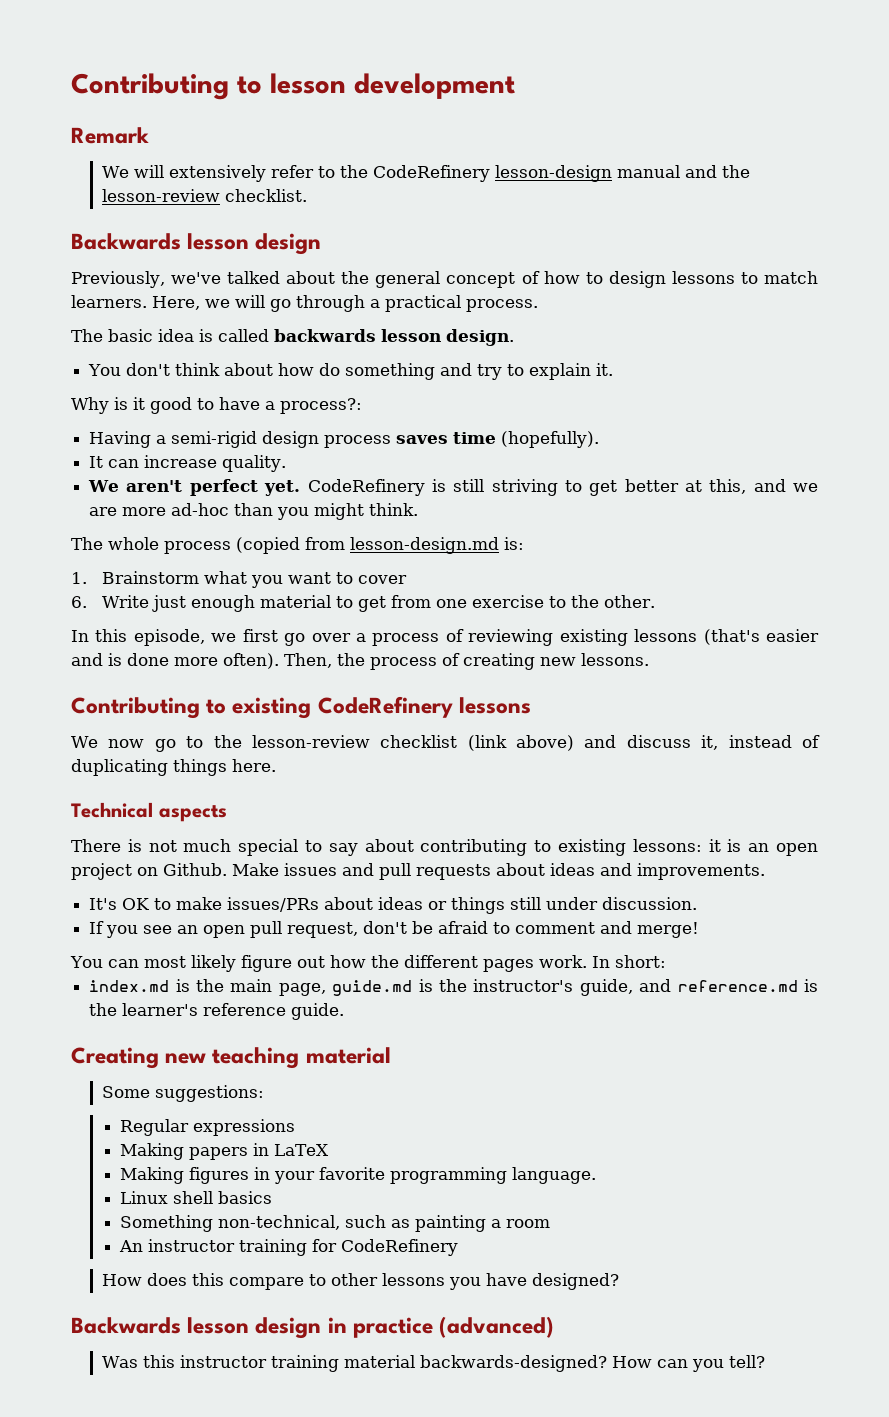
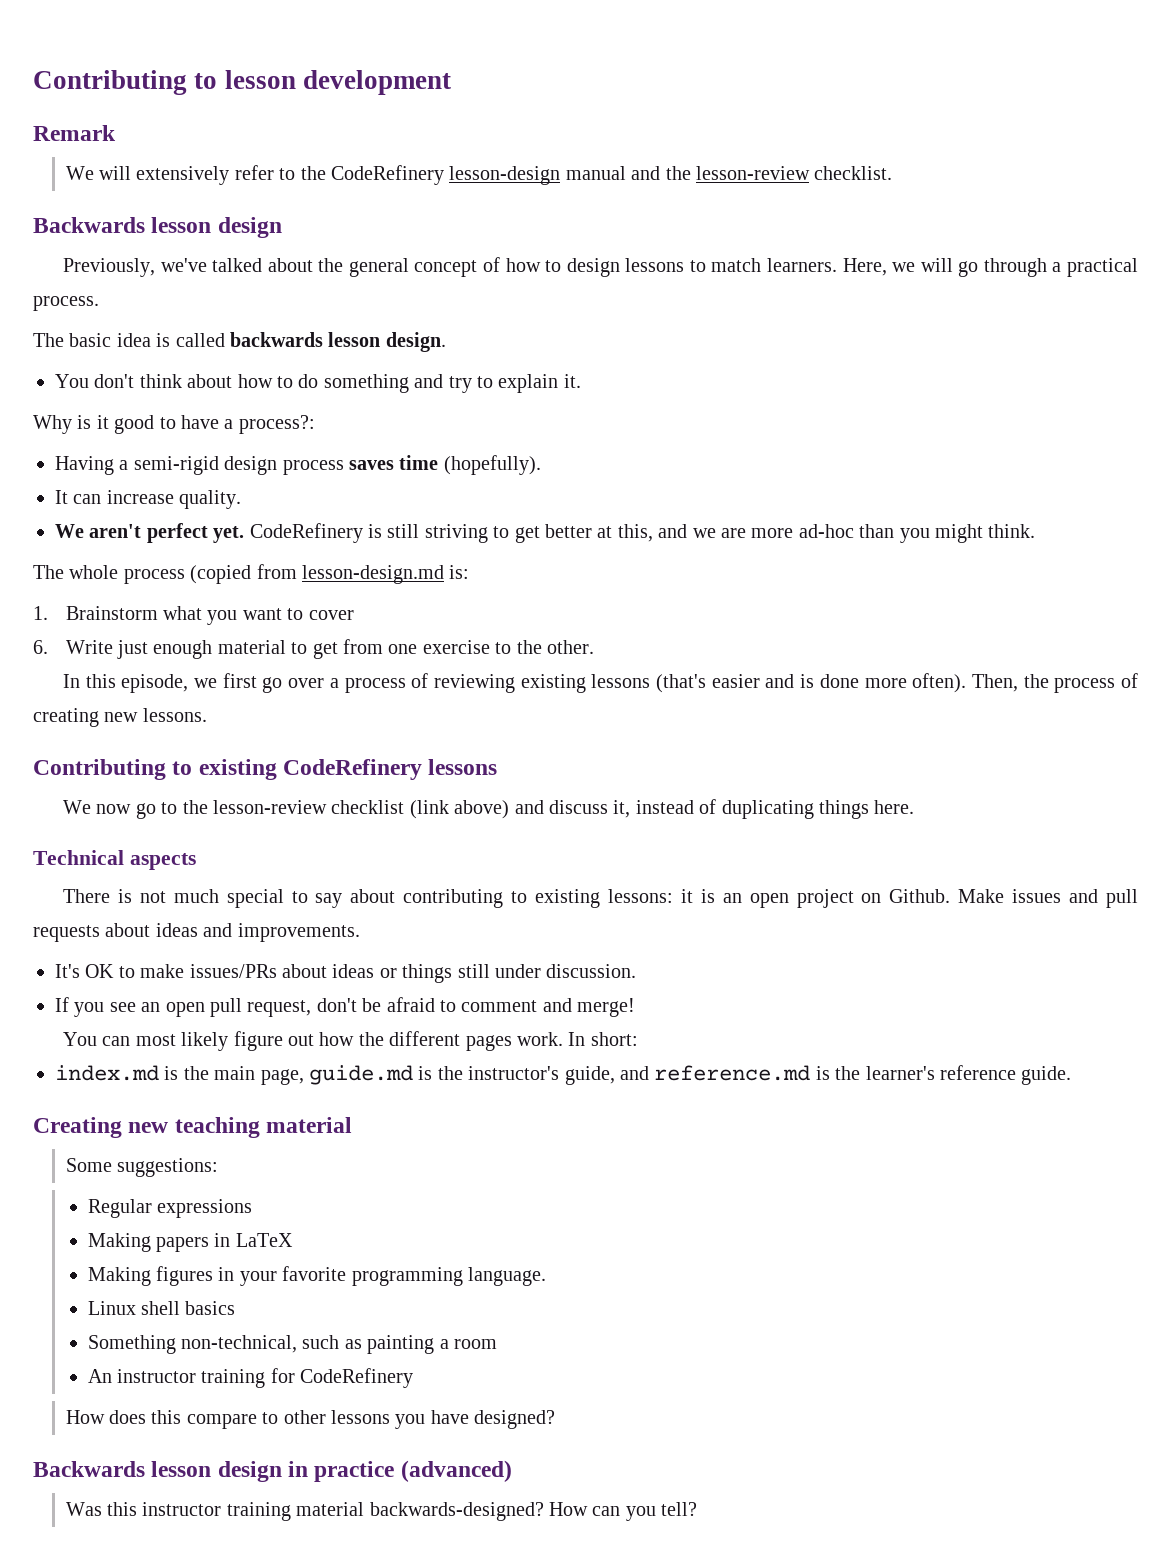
- You don't think about how do something and try to explain it.
+ You don't think about how to do something and try to explain it.

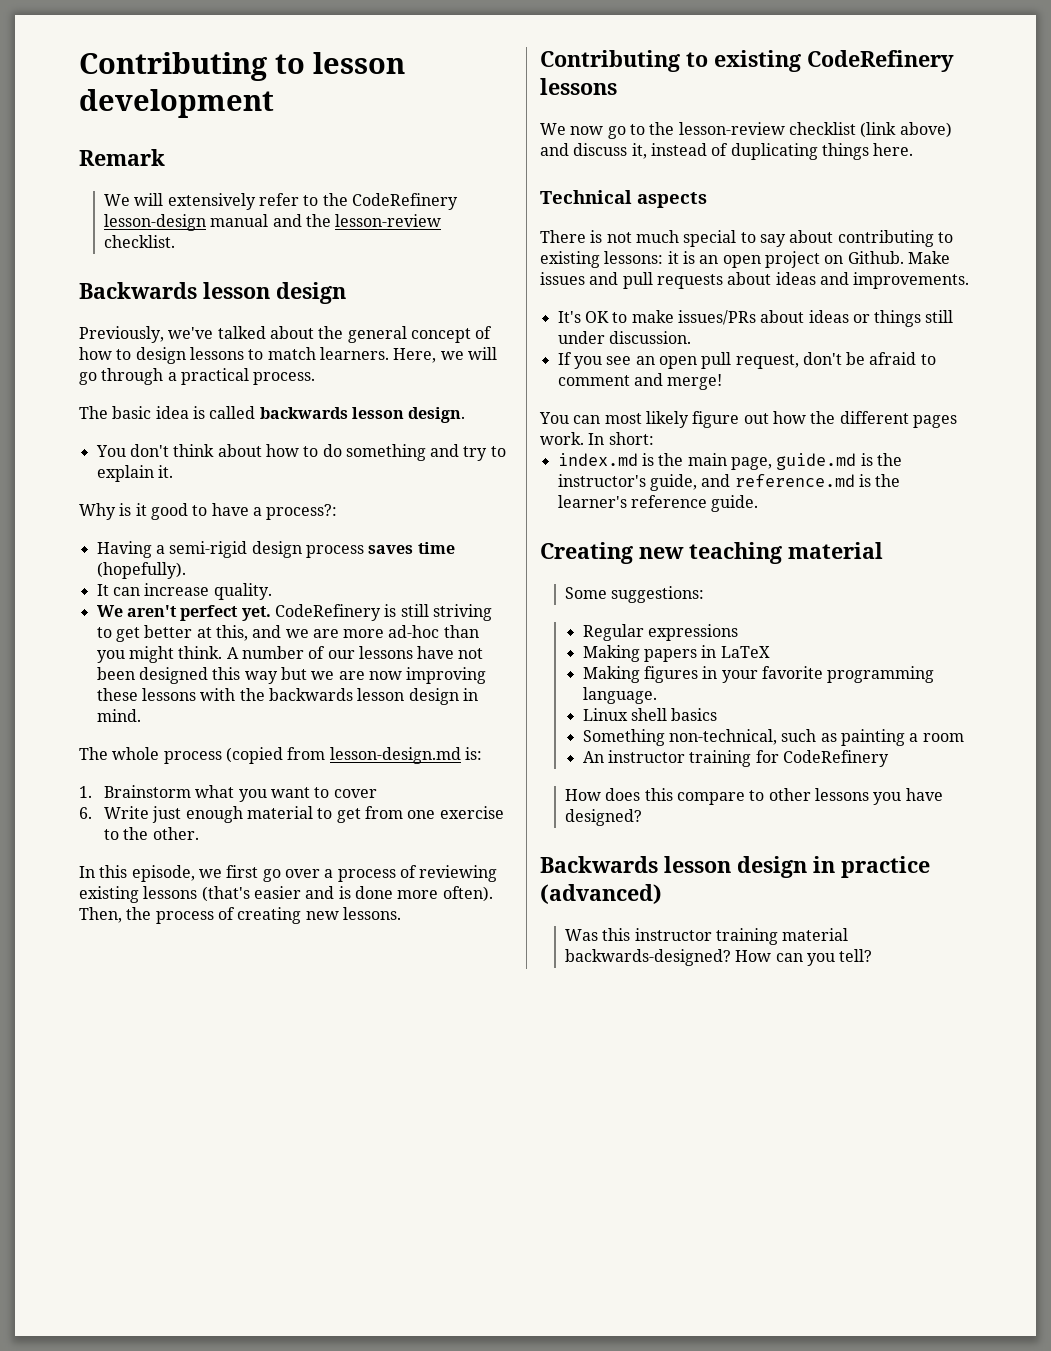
+ A number of our lessons have not been designed this way but we are now improving these lessons with the backwards lesson design in mind.

